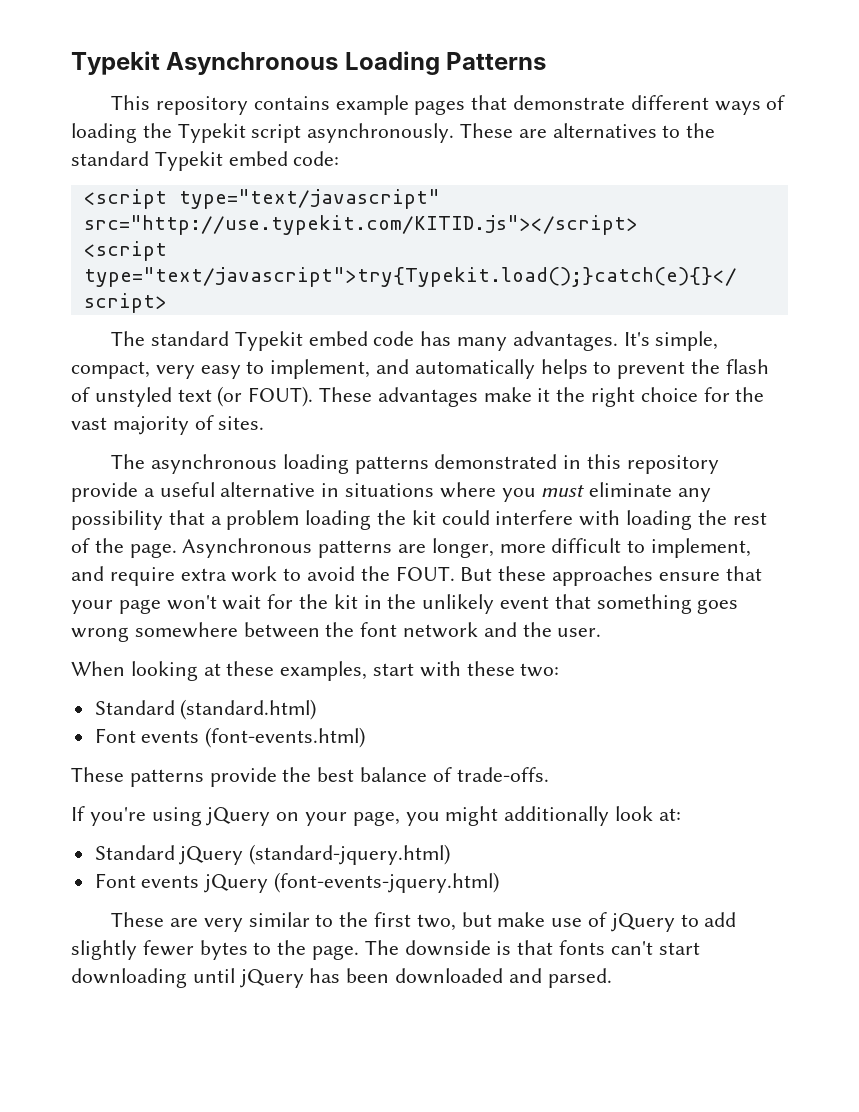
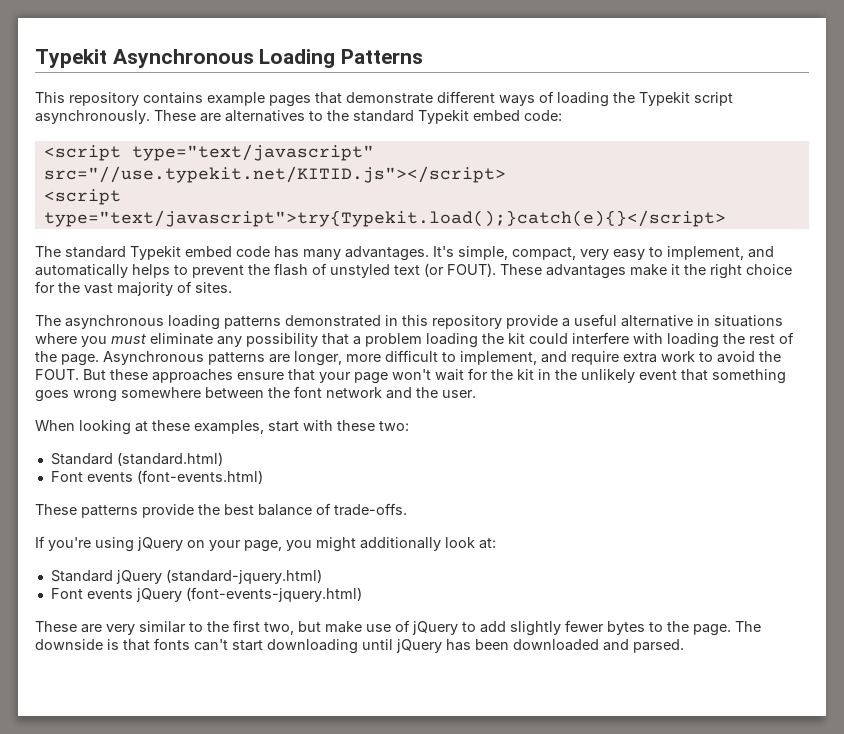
- <script type="text/javascript" src="http://use.typekit.com/KITID.js"></script>
+ <script type="text/javascript" src="//use.typekit.net/KITID.js"></script>

